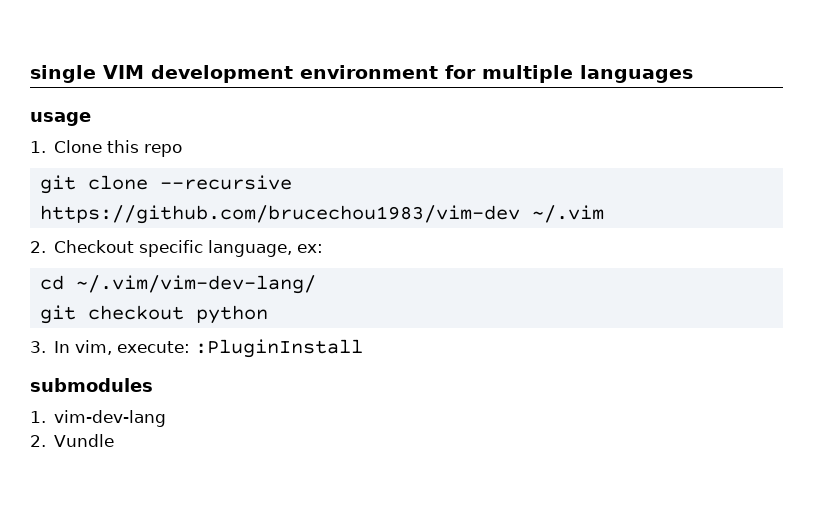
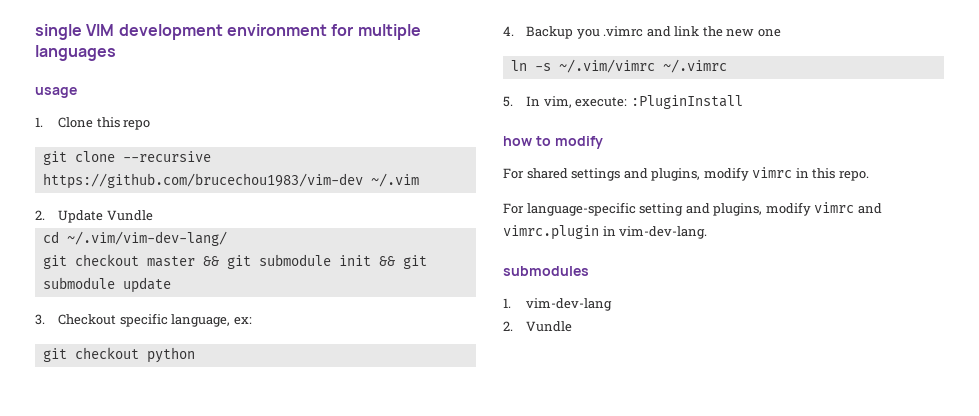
- 2. Checkout specific language, ex:
+ 2. Update Vundle
  cd ~/.vim/vim-dev-lang/
+ git checkout master && git submodule init && git submodule update
+ 3. Checkout specific language, ex:
  git checkout python
- 3. In vim, execute: :PluginInstall
+ 4. Backup you .vimrc and link the new one
+ ln -s ~/.vim/vimrc ~/.vimrc
+ 5. In vim, execute: :PluginInstall
+ how to modify
+ For shared settings and plugins, modify vimrc in this repo.
+ For language-specific setting and plugins, modify vimrc and vimrc.plugin in vim-dev-lang.

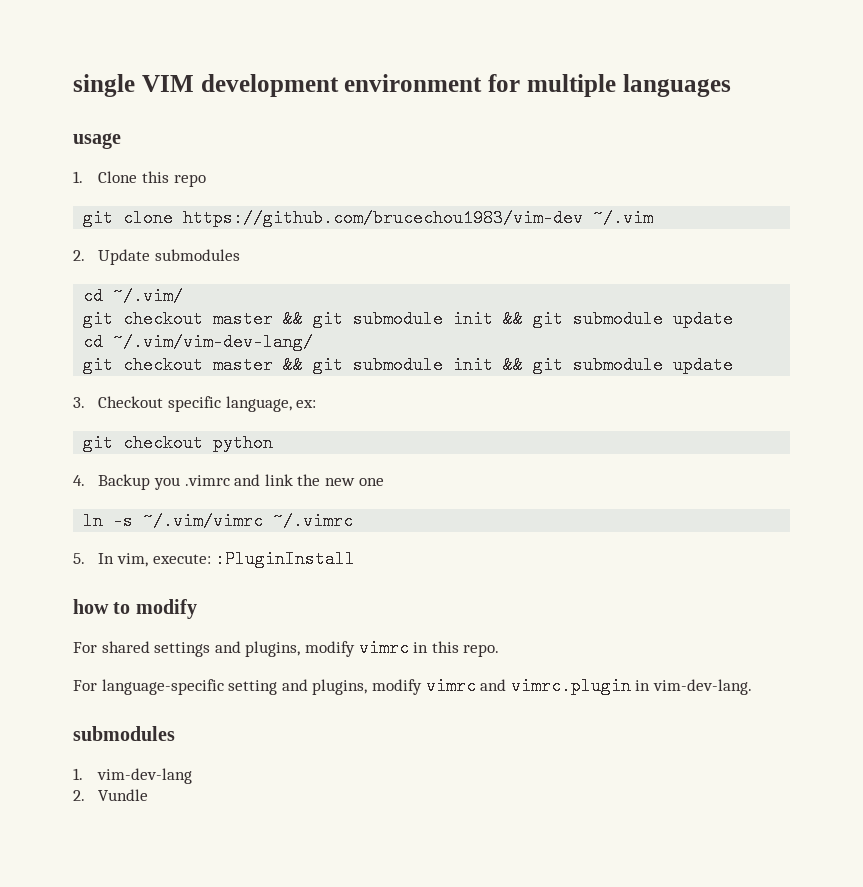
- git clone --recursive https://github.com/brucechou1983/vim-dev ~/.vim
+ git clone https://github.com/brucechou1983/vim-dev ~/.vim
- 2. Update Vundle
+ 2. Update submodules
+ cd ~/.vim/
+ git checkout master && git submodule init && git submodule update

